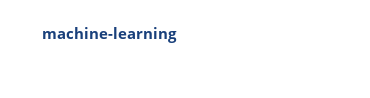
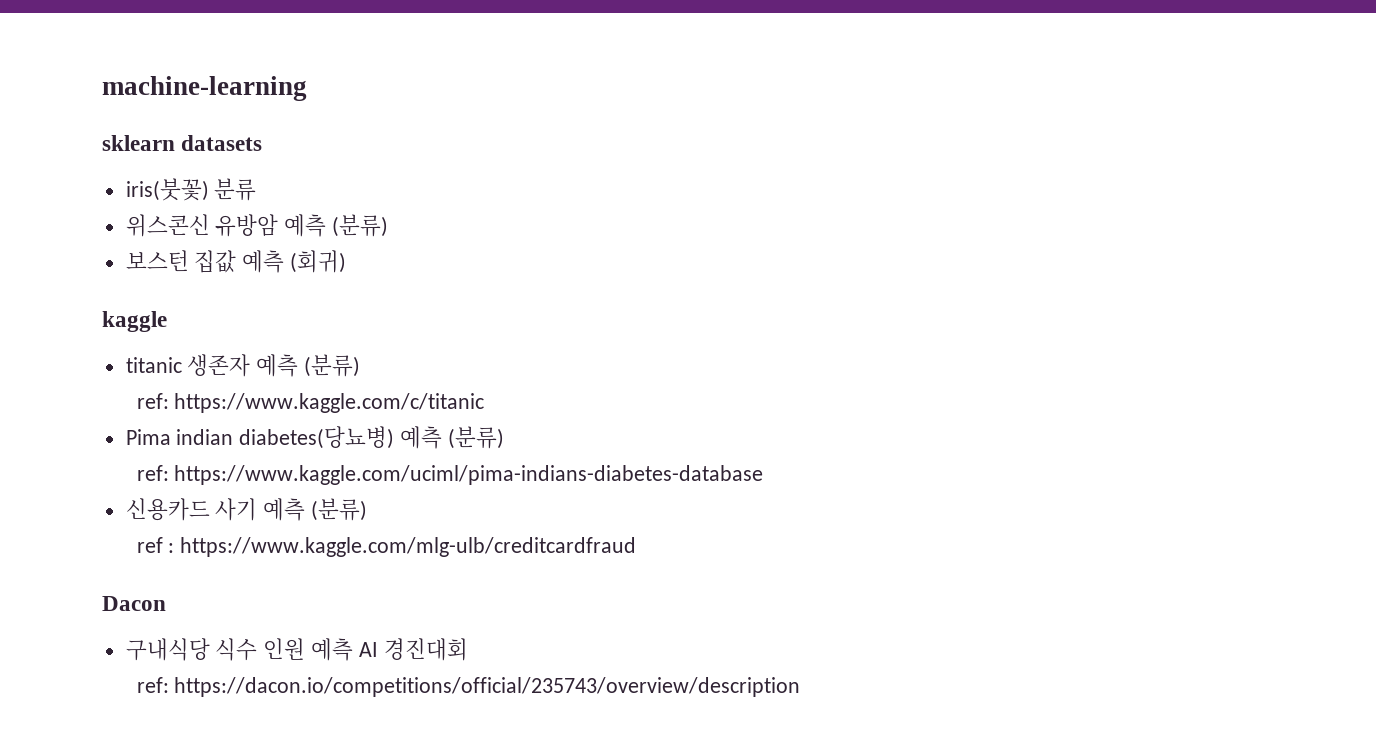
+ sklearn datasets
+ iris(붓꽃) 분류
+ 위스콘신 유방암 예측 (분류)
+ 보스턴 집값 예측 (회귀)
+ kaggle
+ titanic 생존자 예측 (분류)
+ ref: https://www.kaggle.com/c/titanic
+ Pima indian diabetes(당뇨병) 예측 (분류)
+ ref: https://www.kaggle.com/uciml/pima-indians-diabetes-database
+ 신용카드 사기 예측 (분류)
+ ref : https://www.kaggle.com/mlg-ulb/creditcardfraud
+ Dacon
+ 구내식당 식수 인원 예측 AI 경진대회
+ ref: https://dacon.io/competitions/official/235743/overview/description

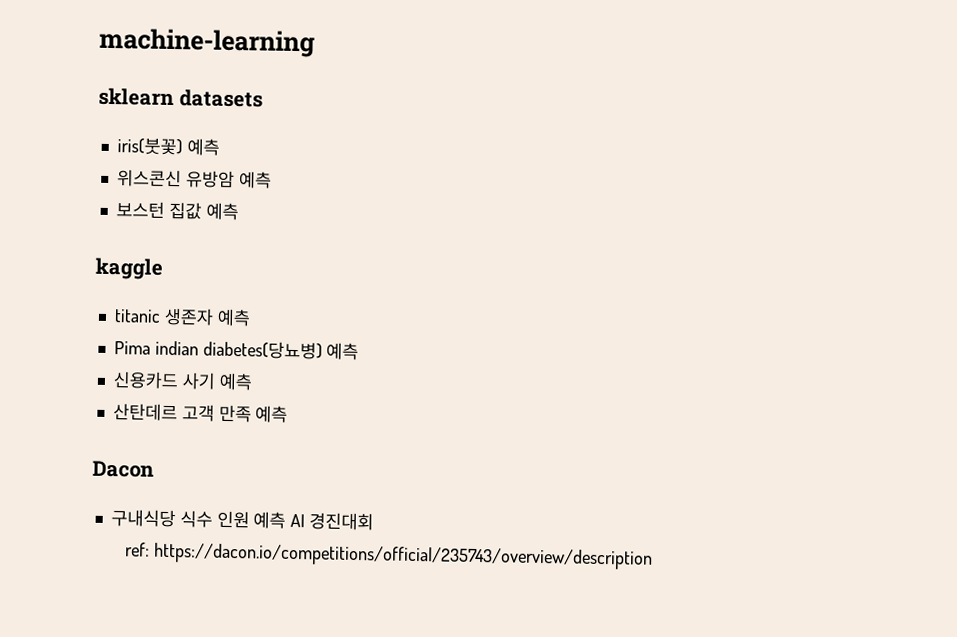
- iris(붓꽃) 분류
+ iris(붓꽃) 예측
- 위스콘신 유방암 예측 (분류)
+ 위스콘신 유방암 예측
- 보스턴 집값 예측 (회귀)
+ 보스턴 집값 예측
- titanic 생존자 예측 (분류)
- ref: https://www.kaggle.com/c/titanic
+ titanic 생존자 예측
- Pima indian diabetes(당뇨병) 예측 (분류)
- ref: https://www.kaggle.com/uciml/pima-indians-diabetes-database
+ Pima indian diabetes(당뇨병) 예측
- 신용카드 사기 예측 (분류)
- ref : https://www.kaggle.com/mlg-ulb/creditcardfraud
+ 신용카드 사기 예측
+ 산탄데르 고객 만족 예측

